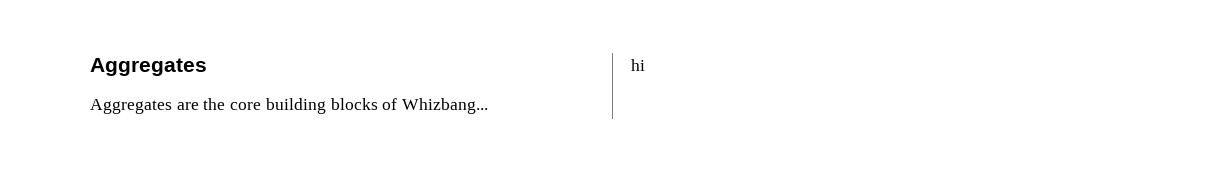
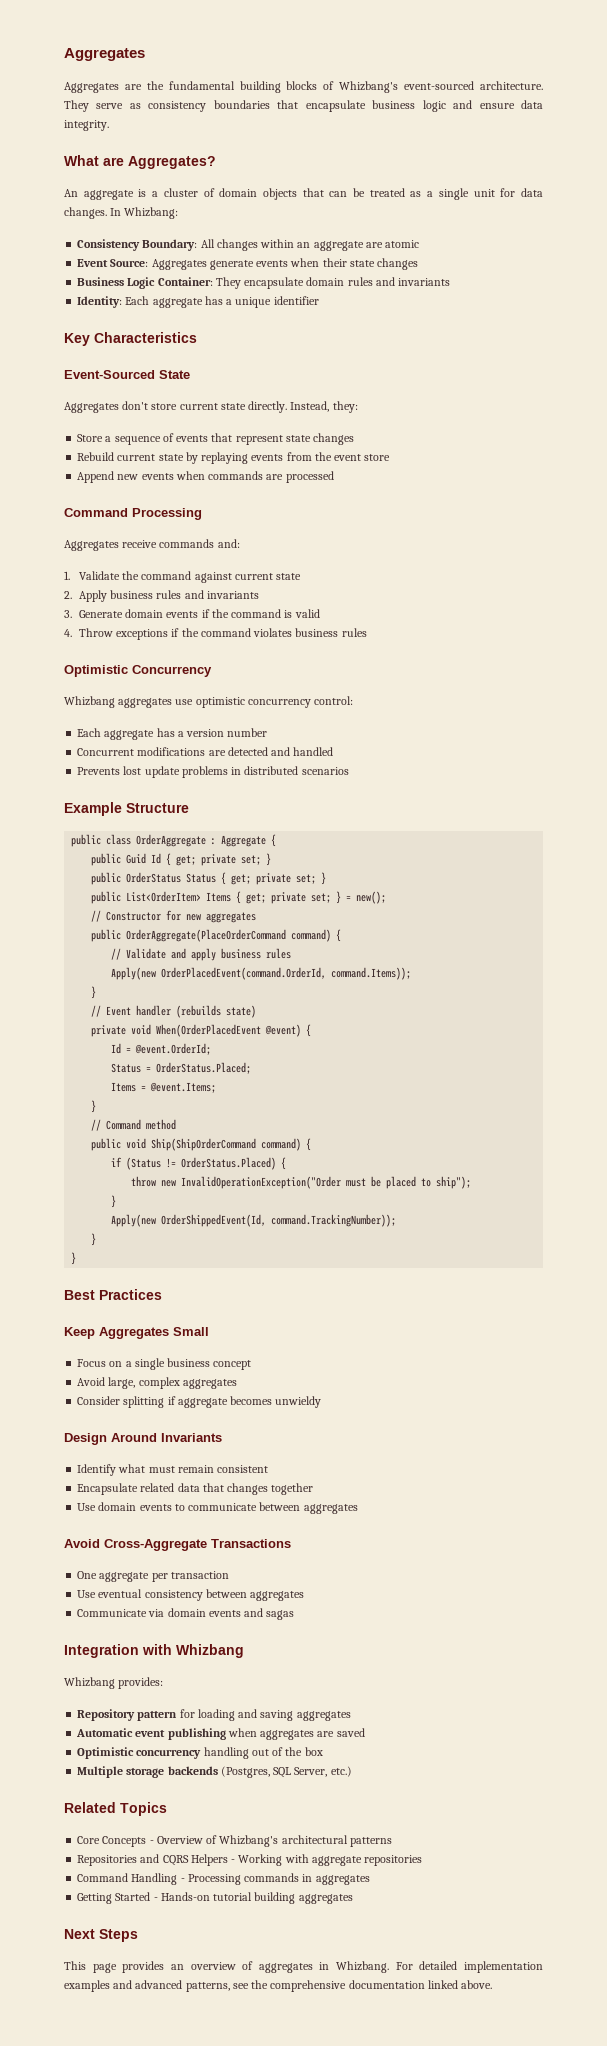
- Aggregates are the core building blocks of Whizbang...
- hi
+ Aggregates are the fundamental building blocks of Whizbang's event-sourced architecture. They serve as consistency boundaries that encapsulate business logic and ensure data integrity.
+ What are Aggregates?
+ An aggregate is a cluster of domain objects that can be treated as a single unit for data changes. In Whizbang:
+ Consistency Boundary: All changes within an aggregate are atomic
+ Event Source: Aggregates generate events when their state changes
+ Business Logic Container: They encapsulate domain rules and invariants
+ Identity: Each aggregate has a unique identifier
+ Key Characteristics
+ Event-Sourced State
+ Aggregates don't store current state directly. Instead, they:
+ Store a sequence of events that represent state changes
+ Rebuild current state by replaying events from the event store
+ Append new events when commands are processed
+ Command Processing
+ Aggregates receive commands and:
+ 1. Validate the command against current state
+ 2. Apply business rules and invariants
+ 3. Generate domain events if the command is valid
+ 4. Throw exceptions if the command violates business rules
+ Optimistic Concurrency
+ Whizbang aggregates use optimistic concurrency control:
+ Each aggregate has a version number
+ Concurrent modifications are detected and handled
+ Prevents lost update problems in distributed scenarios
+ Example Structure
+ public class OrderAggregate : Aggregate {
+ public Guid Id { get; private set; }
+ public OrderStatus Status { get; private set; }
+ public List<OrderItem> Items { get; private set; } = new();
+ // Constructor for new aggregates
+ public OrderAggregate(PlaceOrderCommand command) {
+ // Validate and apply business rules
+ Apply(new OrderPlacedEvent(command.OrderId, command.Items));
+ }
+ // Event handler (rebuilds state)
+ private void When(OrderPlacedEvent @event) {
+ Id = @event.OrderId;
+ Status = OrderStatus.Placed;
+ Items = @event.Items;
+ }
+ // Command method
+ public void Ship(ShipOrderCommand command) {
+ if (Status != OrderStatus.Placed) {
+ throw new InvalidOperationException("Order must be placed to ship");
+ }
+ Apply(new OrderShippedEvent(Id, command.TrackingNumber));
+ }
+ }
+ Best Practices
+ Keep Aggregates Small
+ Focus on a single business concept
+ Avoid large, complex aggregates
+ Consider splitting if aggregate becomes unwieldy
+ Design Around Invariants
+ Identify what must remain consistent
+ Encapsulate related data that changes together
+ Use domain events to communicate between aggregates
+ Avoid Cross-Aggregate Transactions
+ One aggregate per transaction
+ Use eventual consistency between aggregates
+ Communicate via domain events and sagas
+ Integration with Whizbang
+ Whizbang provides:
+ Repository pattern for loading and saving aggregates
+ Automatic event publishing when aggregates are saved
+ Optimistic concurrency handling out of the box
+ Multiple storage backends (Postgres, SQL Server, etc.)
+ Related Topics
+ Core Concepts - Overview of Whizbang's architectural patterns
+ Repositories and CQRS Helpers - Working with aggregate repositories
+ Command Handling - Processing commands in aggregates
+ Getting Started - Hands-on tutorial building aggregates
+ Next Steps
+ This page provides an overview of aggregates in Whizbang. For detailed implementation examples and advanced patterns, see the comprehensive documentation linked above.

